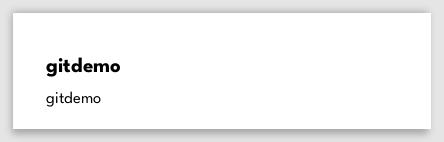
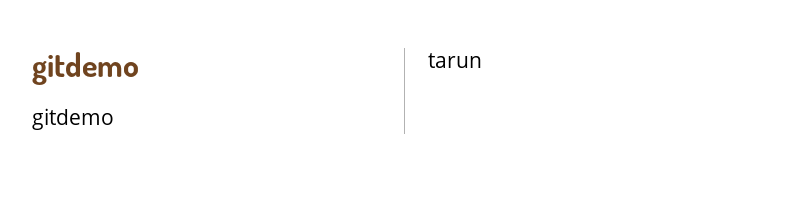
+ tarun

